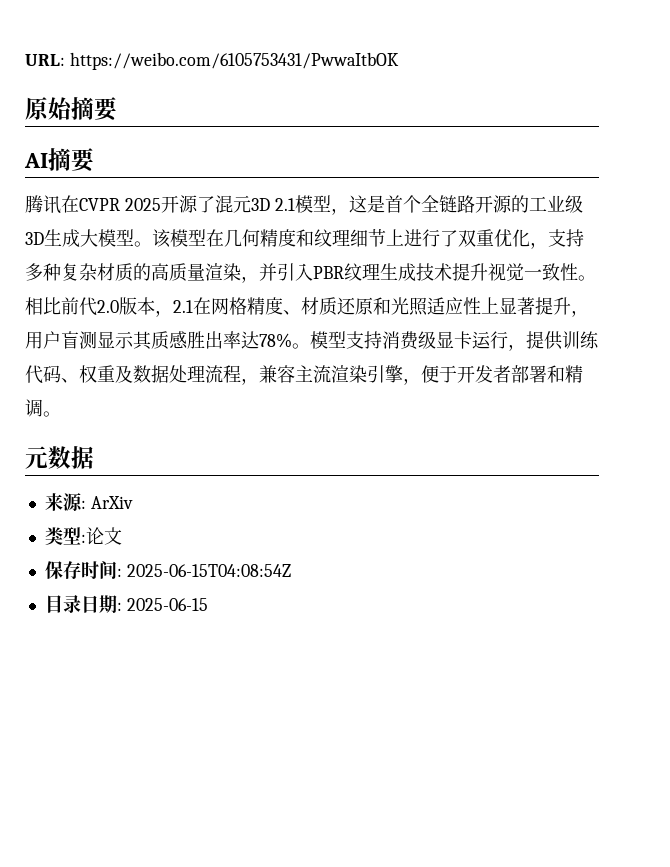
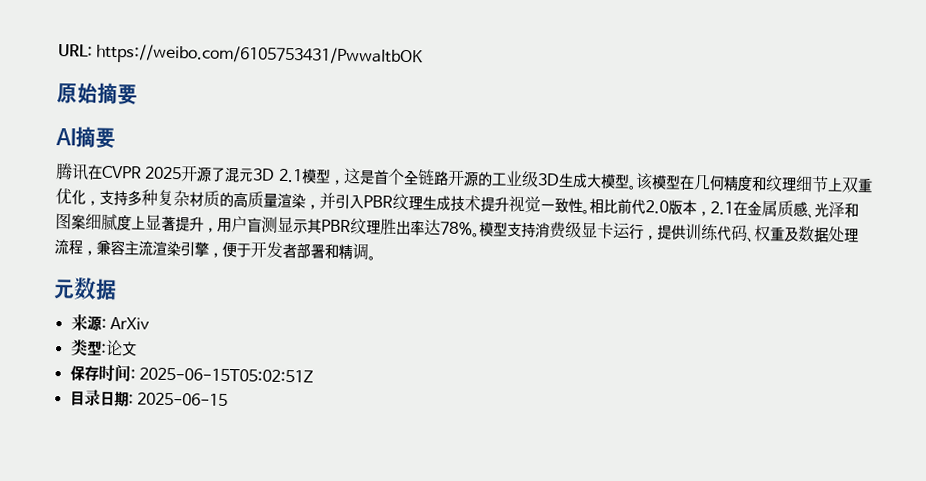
- 该模型在几何精度和纹理细节上进行了双重优化，支持多种复杂材质的高质量渲染，并引入PBR纹理生成技术提升视觉一致性。
+ 该模型在几何精度和纹理细节上双重优化，支持多种复杂材质的高质量渲染，并引入PBR纹理生成技术提升视觉一致性。
- 相比前代2.0版本，2.1在网格精度、材质还原和光照适应性上显著提升，用户盲测显示其质感胜出率达78%。
+ 相比前代2.0版本，2.1在金属质感、光泽和图案细腻度上显著提升，用户盲测显示其PBR纹理胜出率达78%。
- 保存时间: 2025-06-15T04:08:54Z
+ 保存时间: 2025-06-15T05:02:51Z

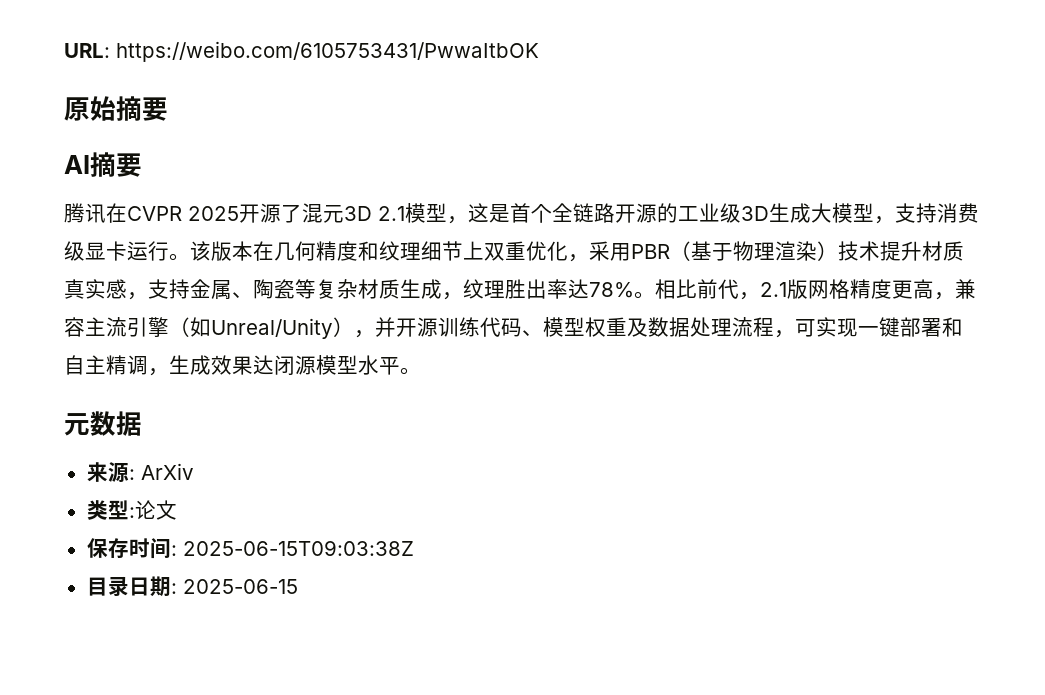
- 腾讯在CVPR 2025开源了混元3D 2.1模型，这是首个全链路开源的工业级3D生成大模型。该模型在几何精度和纹理细节上双重优化，支持多种复杂材质的高质量渲染，并引入PBR纹理生成技术提升视觉一致性。相比前代2.0版本，2.1在金属质感、光泽和图案细腻度上显著提升，用户盲测显示其PBR纹理胜出率达78%。
+ 腾讯在CVPR 2025开源了混元3D 2.1模型，这是首个全链路开源的工业级3D生成大模型，支持消费级显卡运行。该版本在几何精度和纹理细节上双重优化，采用PBR（基于物理渲染）技术提升材质真实感，支持金属、陶瓷等复杂材质生成，纹理胜出率达78%。
- 模型支持消费级显卡运行，提供训练代码、权重及数据处理流程，兼容主流渲染引擎，便于开发者部署和精调。
+ 相比前代，2.1版网格精度更高，兼容主流引擎（如Unreal/Unity），并开源训练代码、模型权重及数据处理流程，可实现一键部署和自主精调，生成效果达闭源模型水平。
- 保存时间: 2025-06-15T05:02:51Z
+ 保存时间: 2025-06-15T09:03:38Z

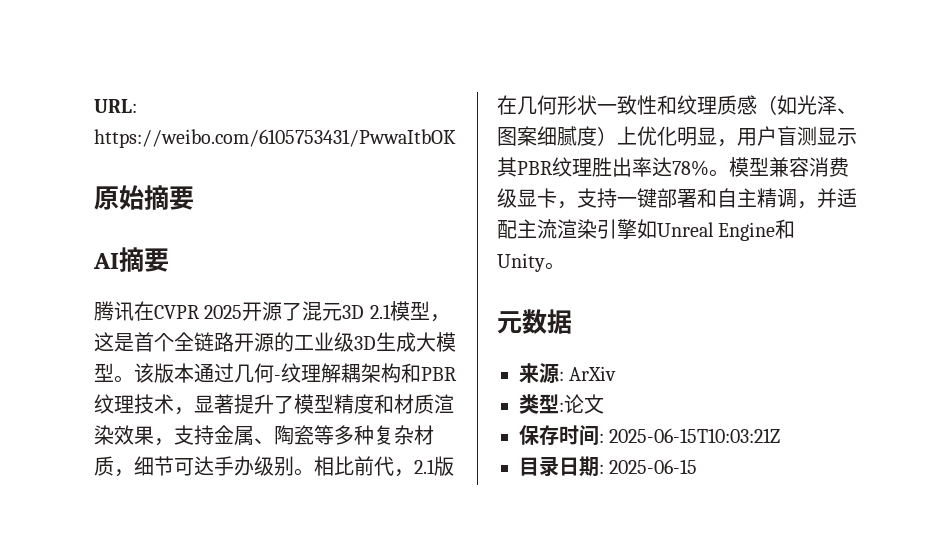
- 腾讯在CVPR 2025开源了混元3D 2.1模型，这是首个全链路开源的工业级3D生成大模型，支持消费级显卡运行。该版本在几何精度和纹理细节上双重优化，采用PBR（基于物理渲染）技术提升材质真实感，支持金属、陶瓷等复杂材质生成，纹理胜出率达78%。
+ 腾讯在CVPR 2025开源了混元3D 2.1模型，这是首个全链路开源的工业级3D生成大模型。该版本通过几何-纹理解耦架构和PBR纹理技术，显著提升了模型精度和材质渲染效果，支持金属、陶瓷等多种复杂材质，细节可达手办级别。相比前代，2.1版在几何形状一致性和纹理质感（如光泽、图案细腻度）上优化明显，用户盲测显示其PBR纹理胜出率达78%。
- 相比前代，2.1版网格精度更高，兼容主流引擎（如Unreal/Unity），并开源训练代码、模型权重及数据处理流程，可实现一键部署和自主精调，生成效果达闭源模型水平。
+ 模型兼容消费级显卡，支持一键部署和自主精调，并适配主流渲染引擎如Unreal Engine和Unity。
- 保存时间: 2025-06-15T09:03:38Z
+ 保存时间: 2025-06-15T10:03:21Z

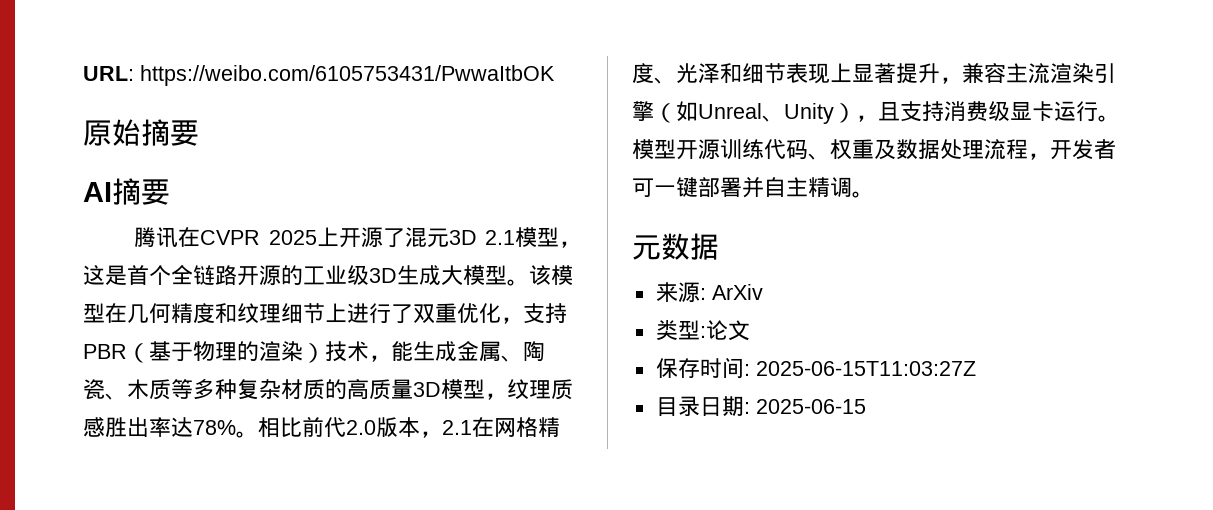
- 腾讯在CVPR 2025开源了混元3D 2.1模型，这是首个全链路开源的工业级3D生成大模型。
+ 腾讯在CVPR 2025上开源了混元3D 2.1模型，这是首个全链路开源的工业级3D生成大模型。
- 该版本通过几何-纹理解耦架构和PBR纹理技术，显著提升了模型精度和材质渲染效果，支持金属、陶瓷等多种复杂材质，细节可达手办级别。相比前代，2.1版在几何形状一致性和纹理质感（如光泽、图案细腻度）上优化明显，用户盲测显示其PBR纹理胜出率达78%。模型兼容消费级显卡，支持一键部署和自主精调，并适配主流渲染引擎如Unreal Engine和Unity。
+ 该模型在几何精度和纹理细节上进行了双重优化，支持PBR（基于物理的渲染）技术，能生成金属、陶瓷、木质等多种复杂材质的高质量3D模型，纹理质感胜出率达78%。相比前代2.0版本，2.1在网格精度、光泽和细节表现上显著提升，兼容主流渲染引擎（如Unreal、Unity），且支持消费级显卡运行。模型开源训练代码、权重及数据处理流程，开发者可一键部署并自主精调。
- 保存时间: 2025-06-15T10:03:21Z
+ 保存时间: 2025-06-15T11:03:27Z

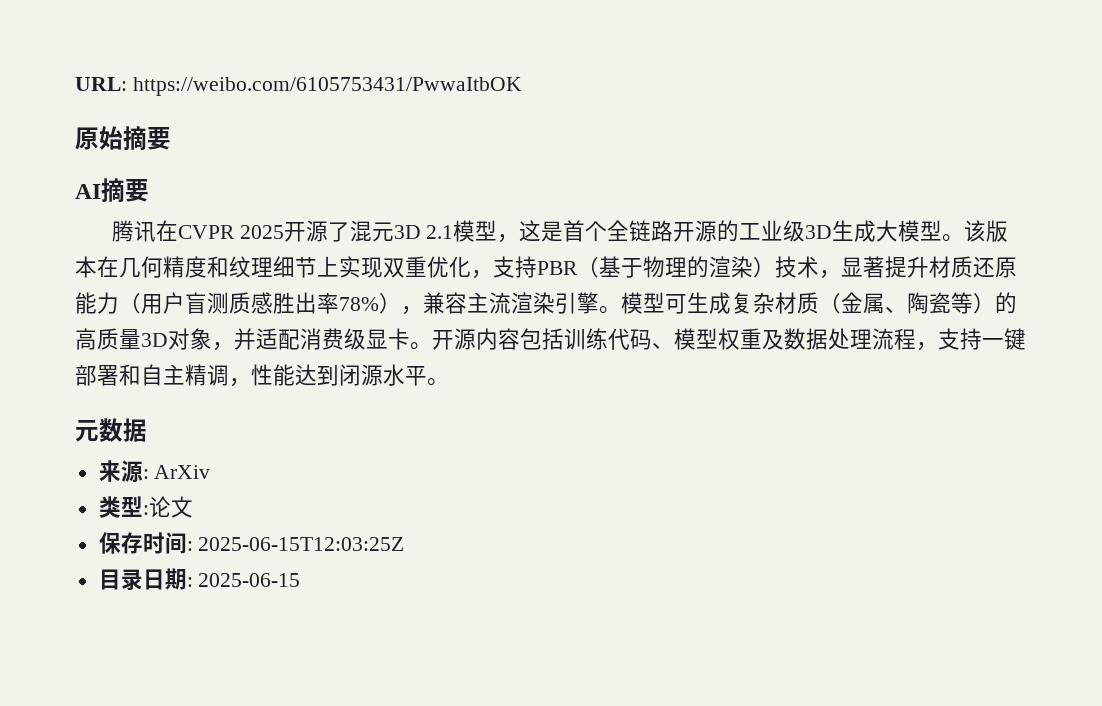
- 腾讯在CVPR 2025上开源了混元3D 2.1模型，这是首个全链路开源的工业级3D生成大模型。
+ 腾讯在CVPR 2025开源了混元3D 2.1模型，这是首个全链路开源的工业级3D生成大模型。
- 该模型在几何精度和纹理细节上进行了双重优化，支持PBR（基于物理的渲染）技术，能生成金属、陶瓷、木质等多种复杂材质的高质量3D模型，纹理质感胜出率达78%。相比前代2.0版本，2.1在网格精度、光泽和细节表现上显著提升，兼容主流渲染引擎（如Unreal、Unity），且支持消费级显卡运行。模型开源训练代码、权重及数据处理流程，开发者可一键部署并自主精调。
+ 该版本在几何精度和纹理细节上实现双重优化，支持PBR（基于物理的渲染）技术，显著提升材质还原能力（用户盲测质感胜出率78%），兼容主流渲染引擎。模型可生成复杂材质（金属、陶瓷等）的高质量3D对象，并适配消费级显卡。开源内容包括训练代码、模型权重及数据处理流程，支持一键部署和自主精调，性能达到闭源水平。
- 保存时间: 2025-06-15T11:03:27Z
+ 保存时间: 2025-06-15T12:03:25Z

